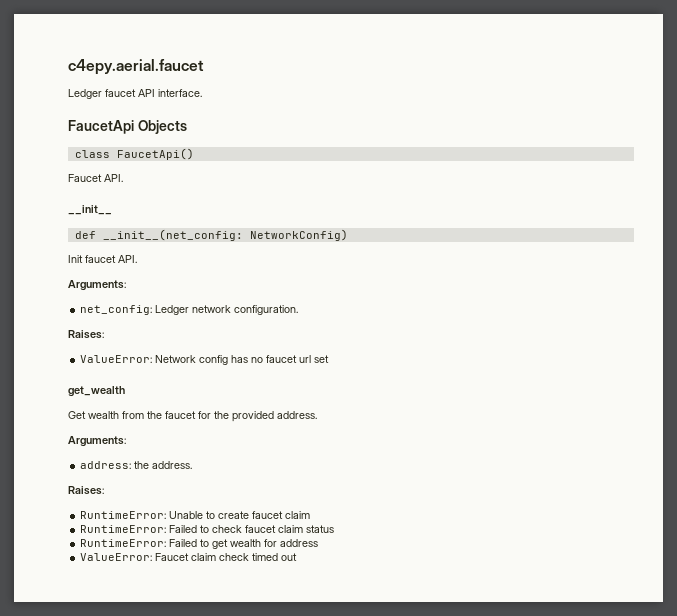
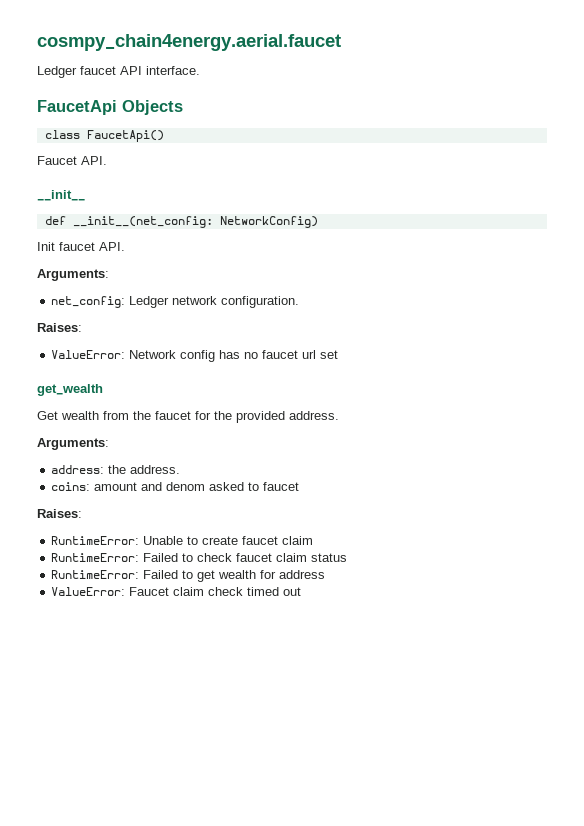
- c4epy.aerial.faucet
+ cosmpy_chain4energy.aerial.faucet
+ coins: amount and denom asked to faucet

